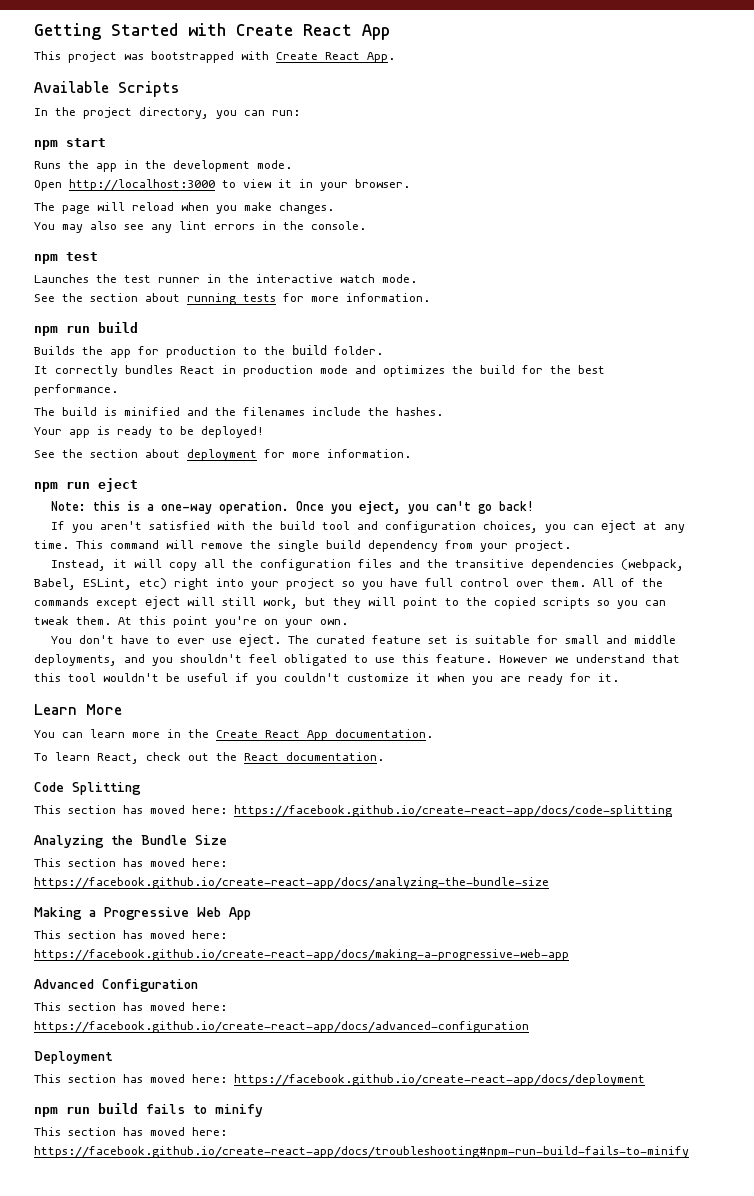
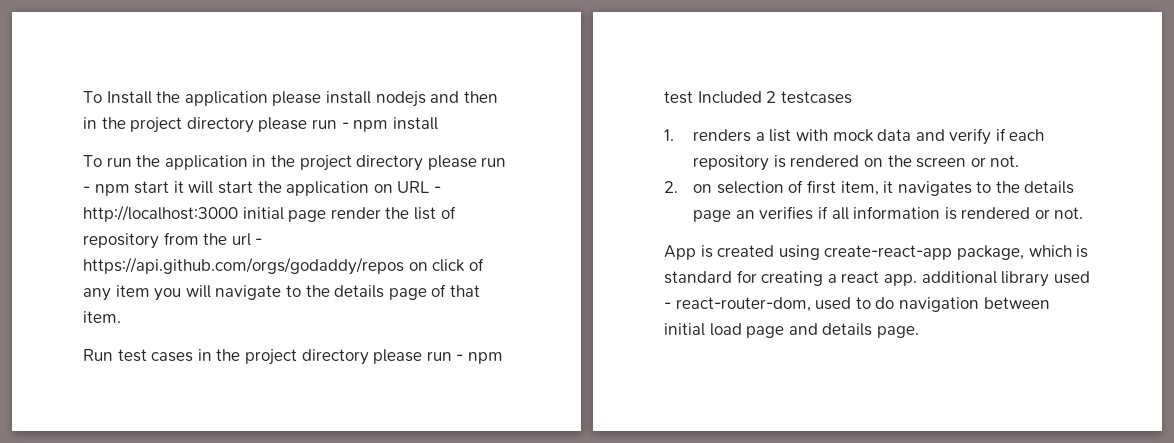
- Getting Started with Create React App
- This project was bootstrapped with Create React App.
- Available Scripts
- In the project directory, you can run:
- npm start
- Runs the app in the development mode.
- Open http://localhost:3000 to view it in your browser.
- The page will reload when you make changes.
- You may also see any lint errors in the console.
- npm test
- Launches the test runner in the interactive watch mode.
- See the section about running tests for more information.
- npm run build
- Builds the app for production to the build folder.
- It correctly bundles React in production mode and optimizes the build for the best performance.
- The build is minified and the filenames include the hashes.
- Your app is ready to be deployed!
- See the section about deployment for more information.
- npm run eject
- Note: this is a one-way operation. Once you eject, you can't go back!
- If you aren't satisfied with the build tool and configuration choices, you can eject at any time. This command will remove the single build dependency from your project.
- Instead, it will copy all the configuration files and the transitive dependencies (webpack, Babel, ESLint, etc) right into your project so you have full control over them. All of the commands except eject will still work, but they will point to the copied scripts so you can tweak them. At this point you're on your own.
- You don't have to ever use eject. The curated feature set is suitable for small and middle deployments, and you shouldn't feel obligated to use this feature. However we understand that this tool wouldn't be useful if you couldn't customize it when you are ready for it.
- Learn More
- You can learn more in the Create React App documentation.
- To learn React, check out the React documentation.
- Code Splitting
- This section has moved here: https://facebook.github.io/create-react-app/docs/code-splitting
- Analyzing the Bundle Size
- This section has moved here: https://facebook.github.io/create-react-app/docs/analyzing-the-bundle-size
- Making a Progressive Web App
- This section has moved here: https://facebook.github.io/create-react-app/docs/making-a-progressive-web-app
- Advanced Configuration
- This section has moved here: https://facebook.github.io/create-react-app/docs/advanced-configuration
- Deployment
- This section has moved here: https://facebook.github.io/create-react-app/docs/deployment
- npm run build fails to minify
- This section has moved here: https://facebook.github.io/create-react-app/docs/troubleshooting#npm-run-build-fails-to-minify
+ To Install the application please install nodejs and then in the project directory please run - npm install
+ To run the application in the project directory please run - npm start it will start the application on URL - http://localhost:3000 initial page render the list of repository from the url - https://api.github.com/orgs/godaddy/repos on click of any item you will navigate to the details page of that item.
+ Run test cases in the project directory please run - npm test Included 2 testcases
+ 1. renders a list with mock data and verify if each repository is rendered on the screen or not.
+ 2. on selection of first item, it navigates to the details page an verifies if all information is rendered or not.
+ App is created using create-react-app package, which is standard for creating a react app. additional library used - react-router-dom, used to do navigation between initial load page and details page.

